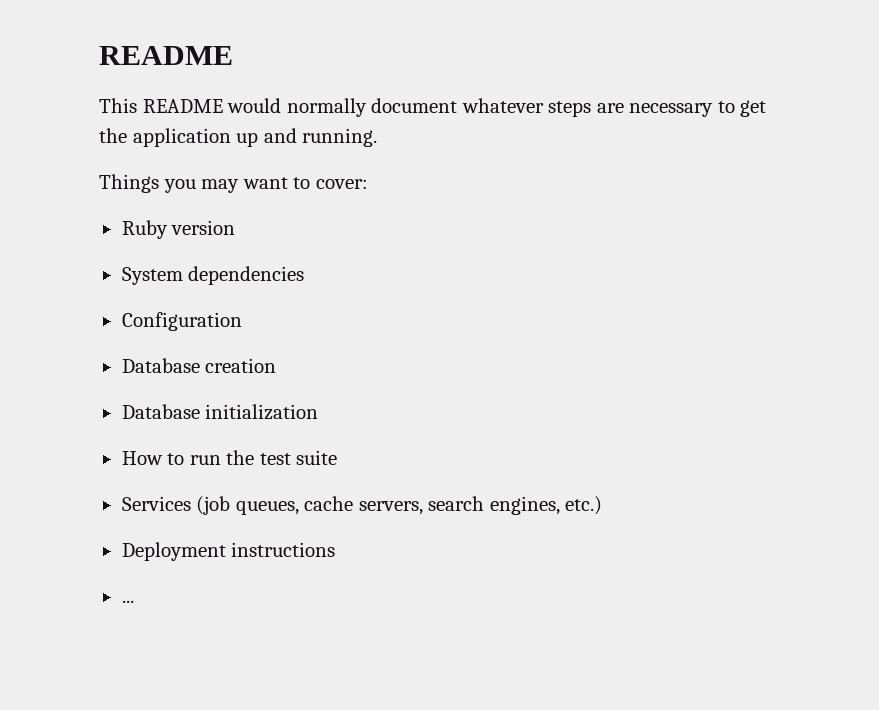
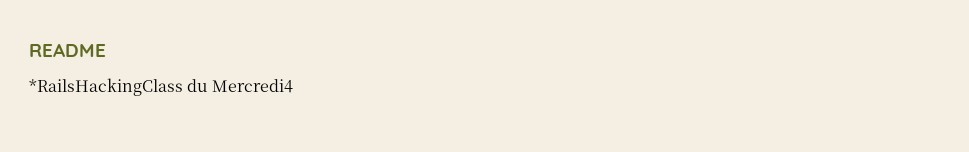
- This README would normally document whatever steps are necessary to get the application up and running.
- Things you may want to cover:
- Ruby version
- System dependencies
- Configuration
- Database creation
- Database initialization
- How to run the test suite
- Services (job queues, cache servers, search engines, etc.)
- Deployment instructions
- ...
+ *RailsHackingClass du Mercredi4

